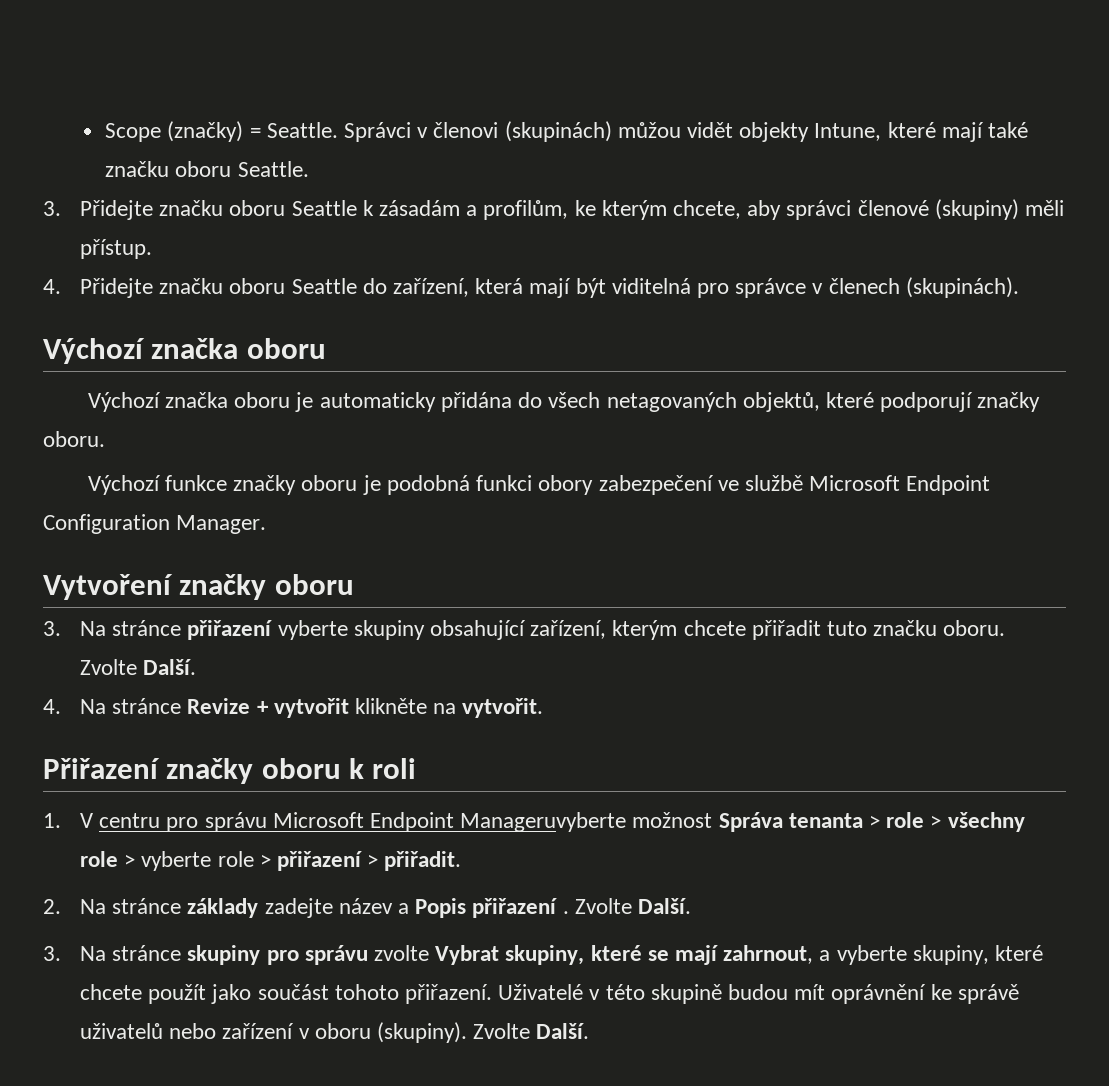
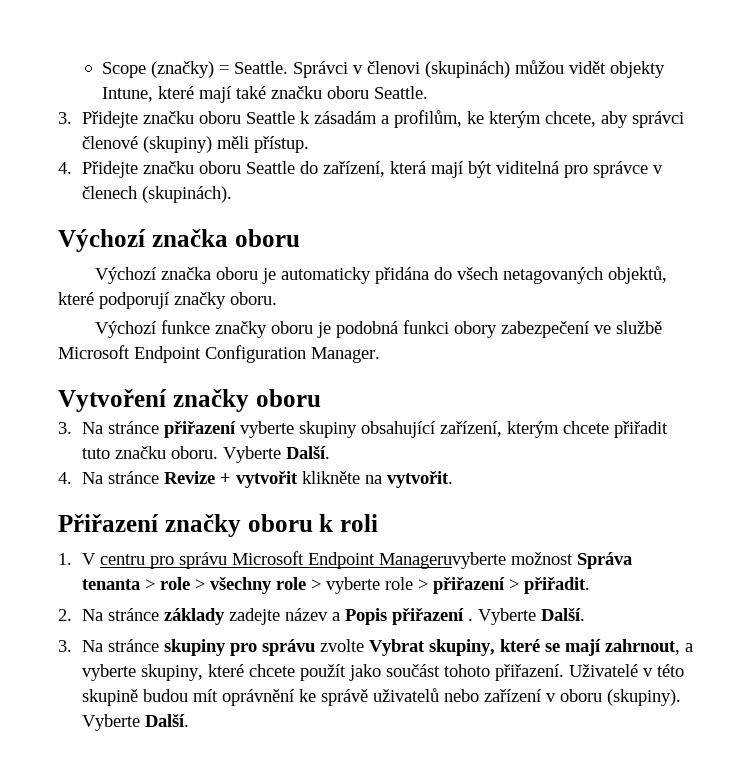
- 3. Na stránce přiřazení vyberte skupiny obsahující zařízení, kterým chcete přiřadit tuto značku oboru. Zvolte Další.
+ 3. Na stránce přiřazení vyberte skupiny obsahující zařízení, kterým chcete přiřadit tuto značku oboru. Vyberte Další.
- 2. Na stránce základy zadejte název a Popis přiřazení . Zvolte Další.
+ 2. Na stránce základy zadejte název a Popis přiřazení . Vyberte Další.
- Uživatelé v této skupině budou mít oprávnění ke správě uživatelů nebo zařízení v oboru (skupiny). Zvolte Další.
+ Uživatelé v této skupině budou mít oprávnění ke správě uživatelů nebo zařízení v oboru (skupiny). Vyberte Další.

